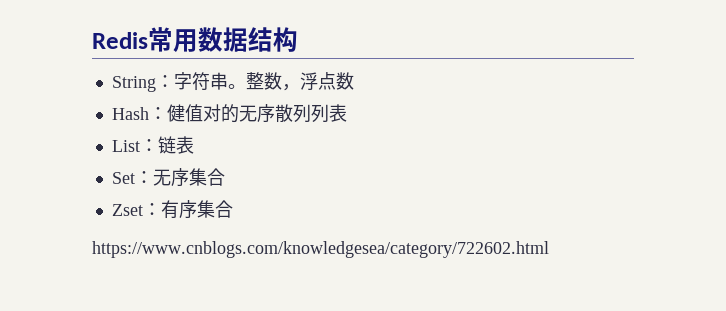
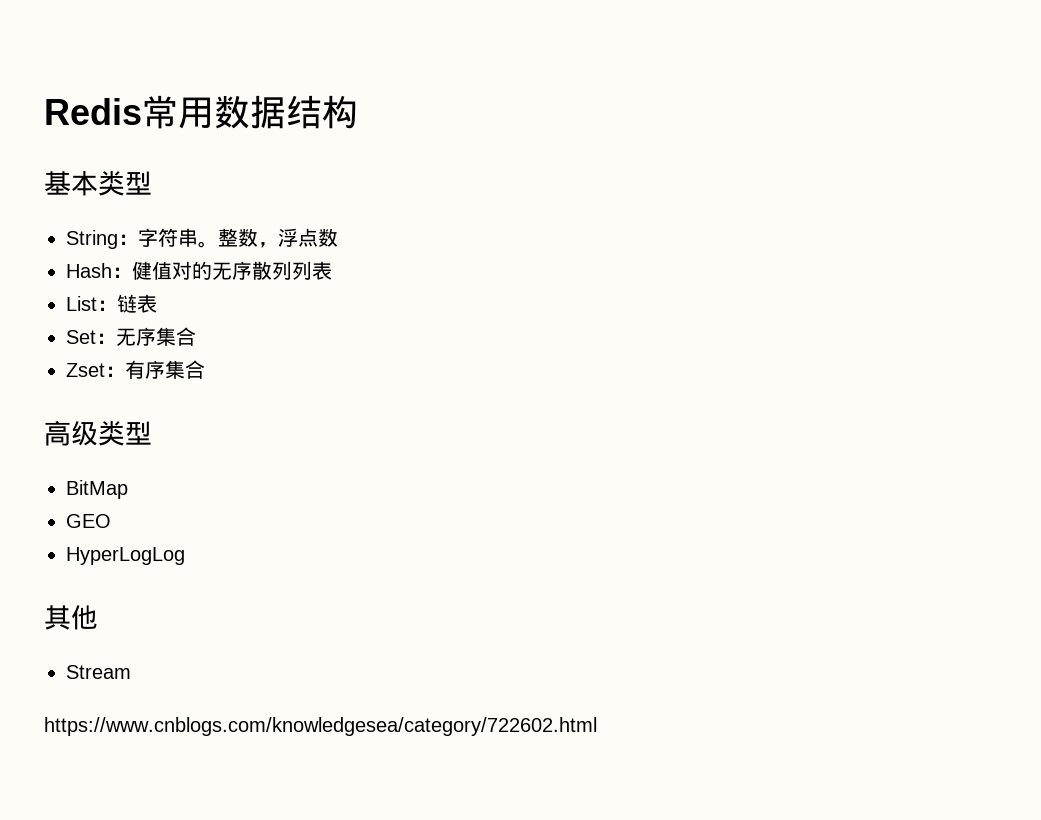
+ 基本类型
+ 高级类型
+ BitMap
+ GEO
+ HyperLogLog
+ 其他
+ Stream

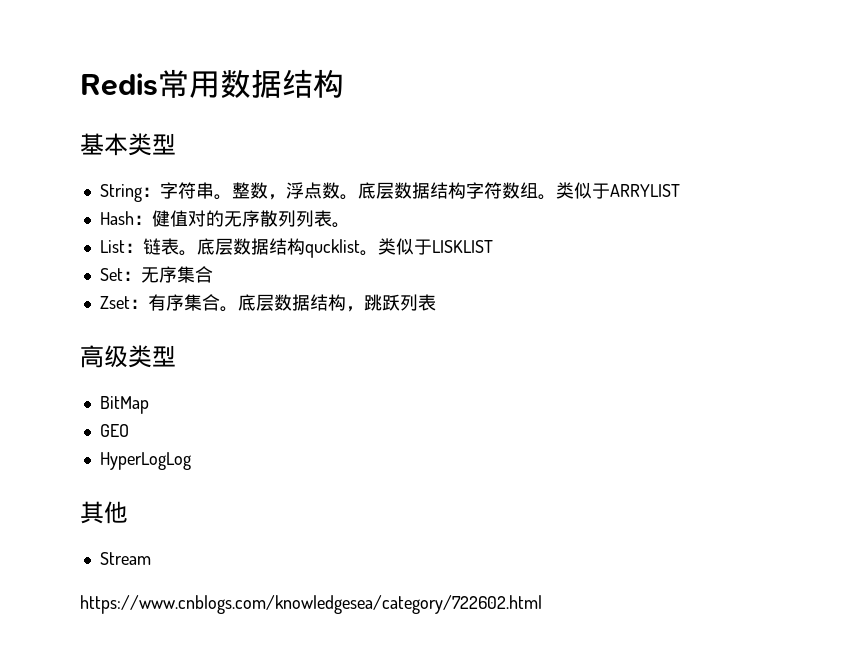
- 整数，浮点数
+ 整数，浮点数。底层数据结构字符数组。类似于ARRYLIST
- Hash：健值对的无序散列列表
+ Hash：健值对的无序散列列表。
- List：链表
+ List：链表。底层数据结构qucklist。类似于LISKLIST
- Zset：有序集合
+ Zset：有序集合。底层数据结构，跳跃列表

